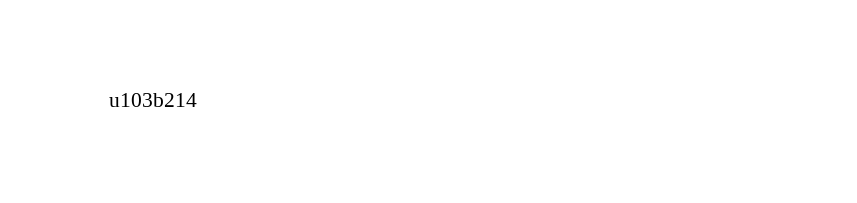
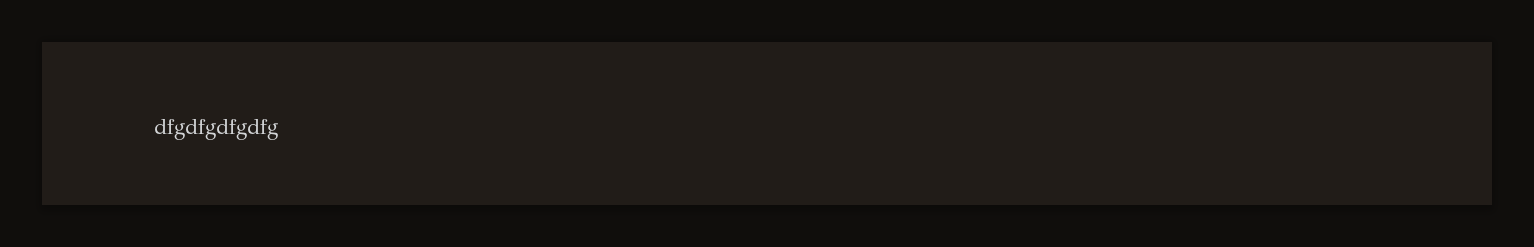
- u103b214
+ dfgdfgdfgdfg

